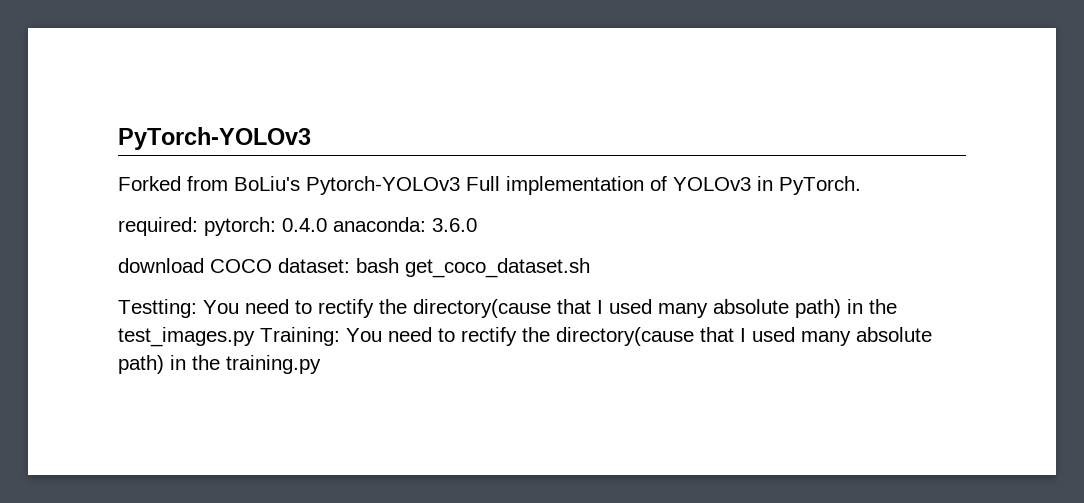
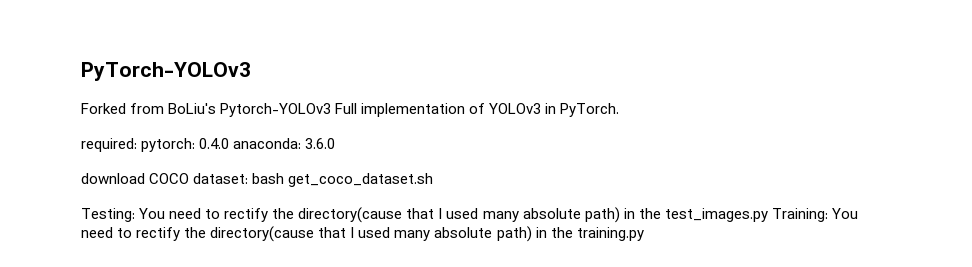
- Testting: You need to rectify the directory(cause that I used many absolute path) in the test_images.py Training: You need to rectify the directory(cause that I used many absolute path) in the training.py
+ Testing: You need to rectify the directory(cause that I used many absolute path) in the test_images.py Training: You need to rectify the directory(cause that I used many absolute path) in the training.py

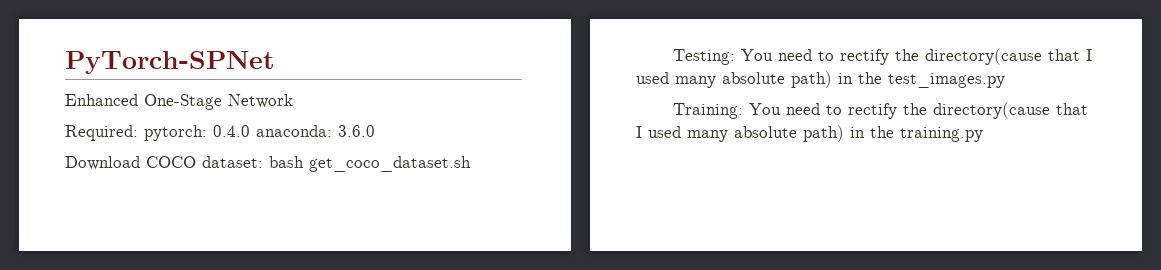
- PyTorch-YOLOv3
- Forked from BoLiu's Pytorch-YOLOv3 Full implementation of YOLOv3 in PyTorch.
- required: pytorch: 0.4.0 anaconda: 3.6.0
+ PyTorch-SPNet
+ Enhanced One-Stage Network
+ Required: pytorch: 0.4.0 anaconda: 3.6.0
- download COCO dataset: bash get_coco_dataset.sh
+ Download COCO dataset: bash get_coco_dataset.sh
- Testing: You need to rectify the directory(cause that I used many absolute path) in the test_images.py Training: You need to rectify the directory(cause that I used many absolute path) in the training.py
+ Testing: You need to rectify the directory(cause that I used many absolute path) in the test_images.py
+ Training: You need to rectify the directory(cause that I used many absolute path) in the training.py

